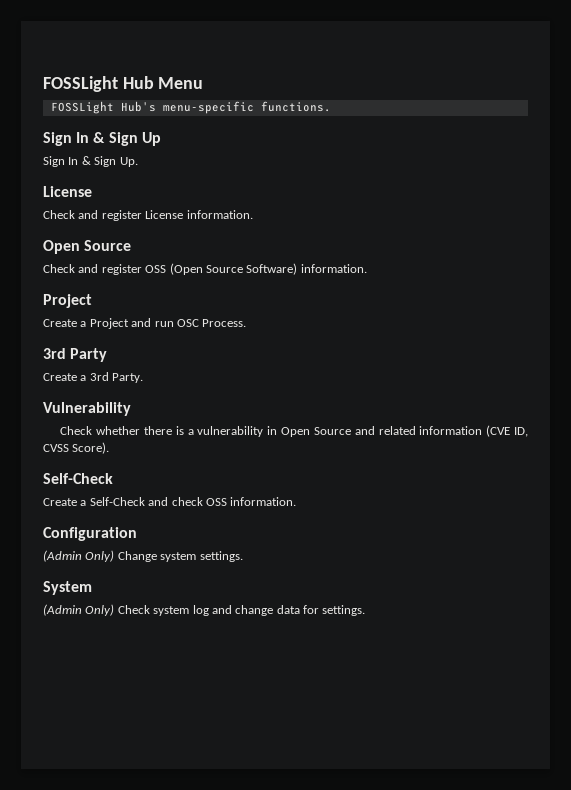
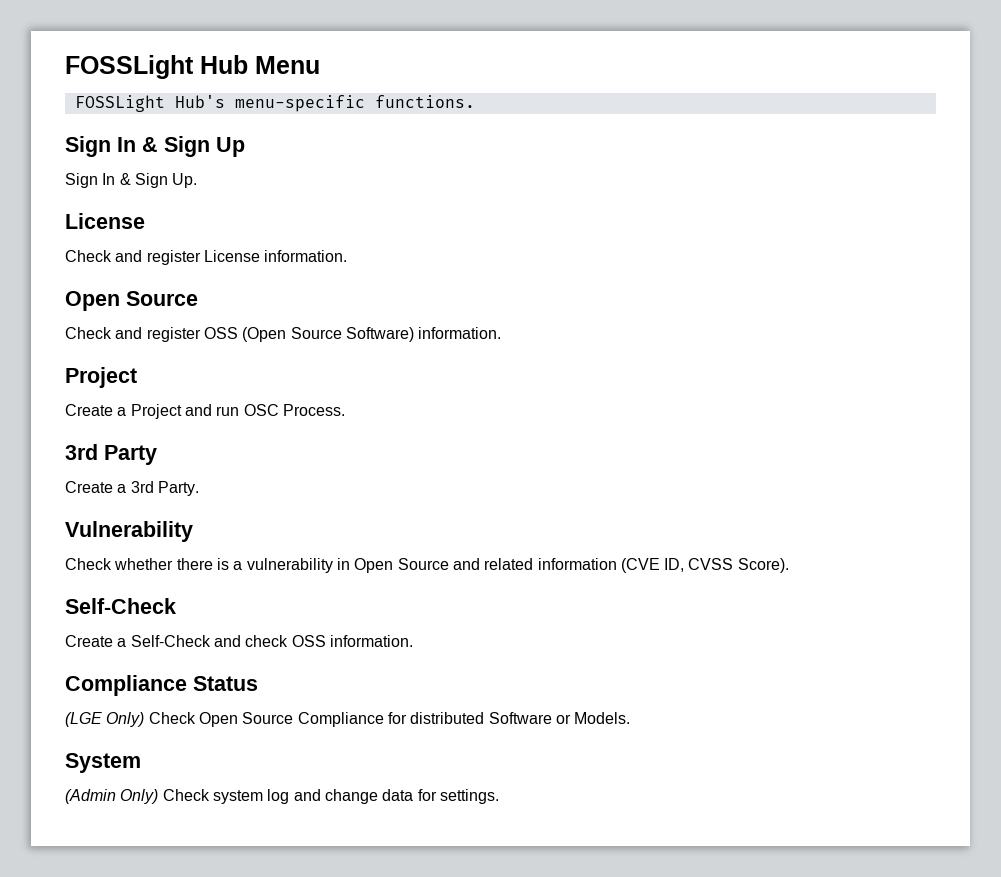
- Configuration
- (Admin Only) Change system settings.
+ Compliance Status
+ (LGE Only) Check Open Source Compliance for distributed Software or Models.

